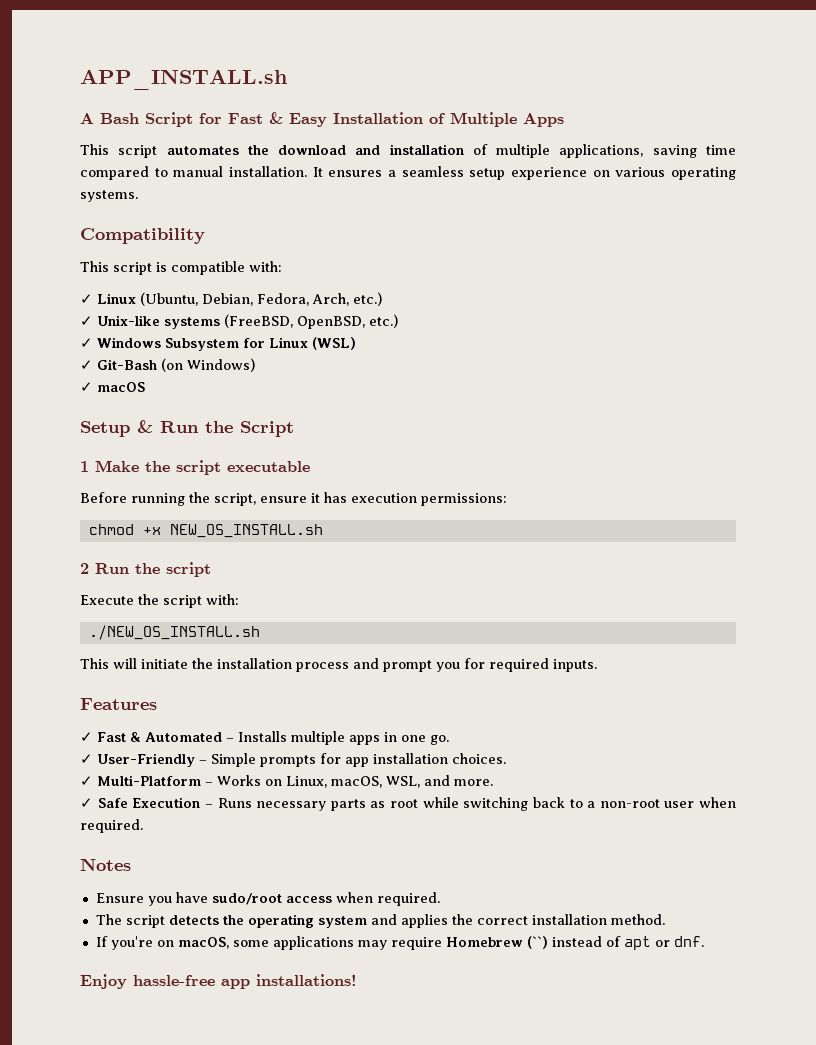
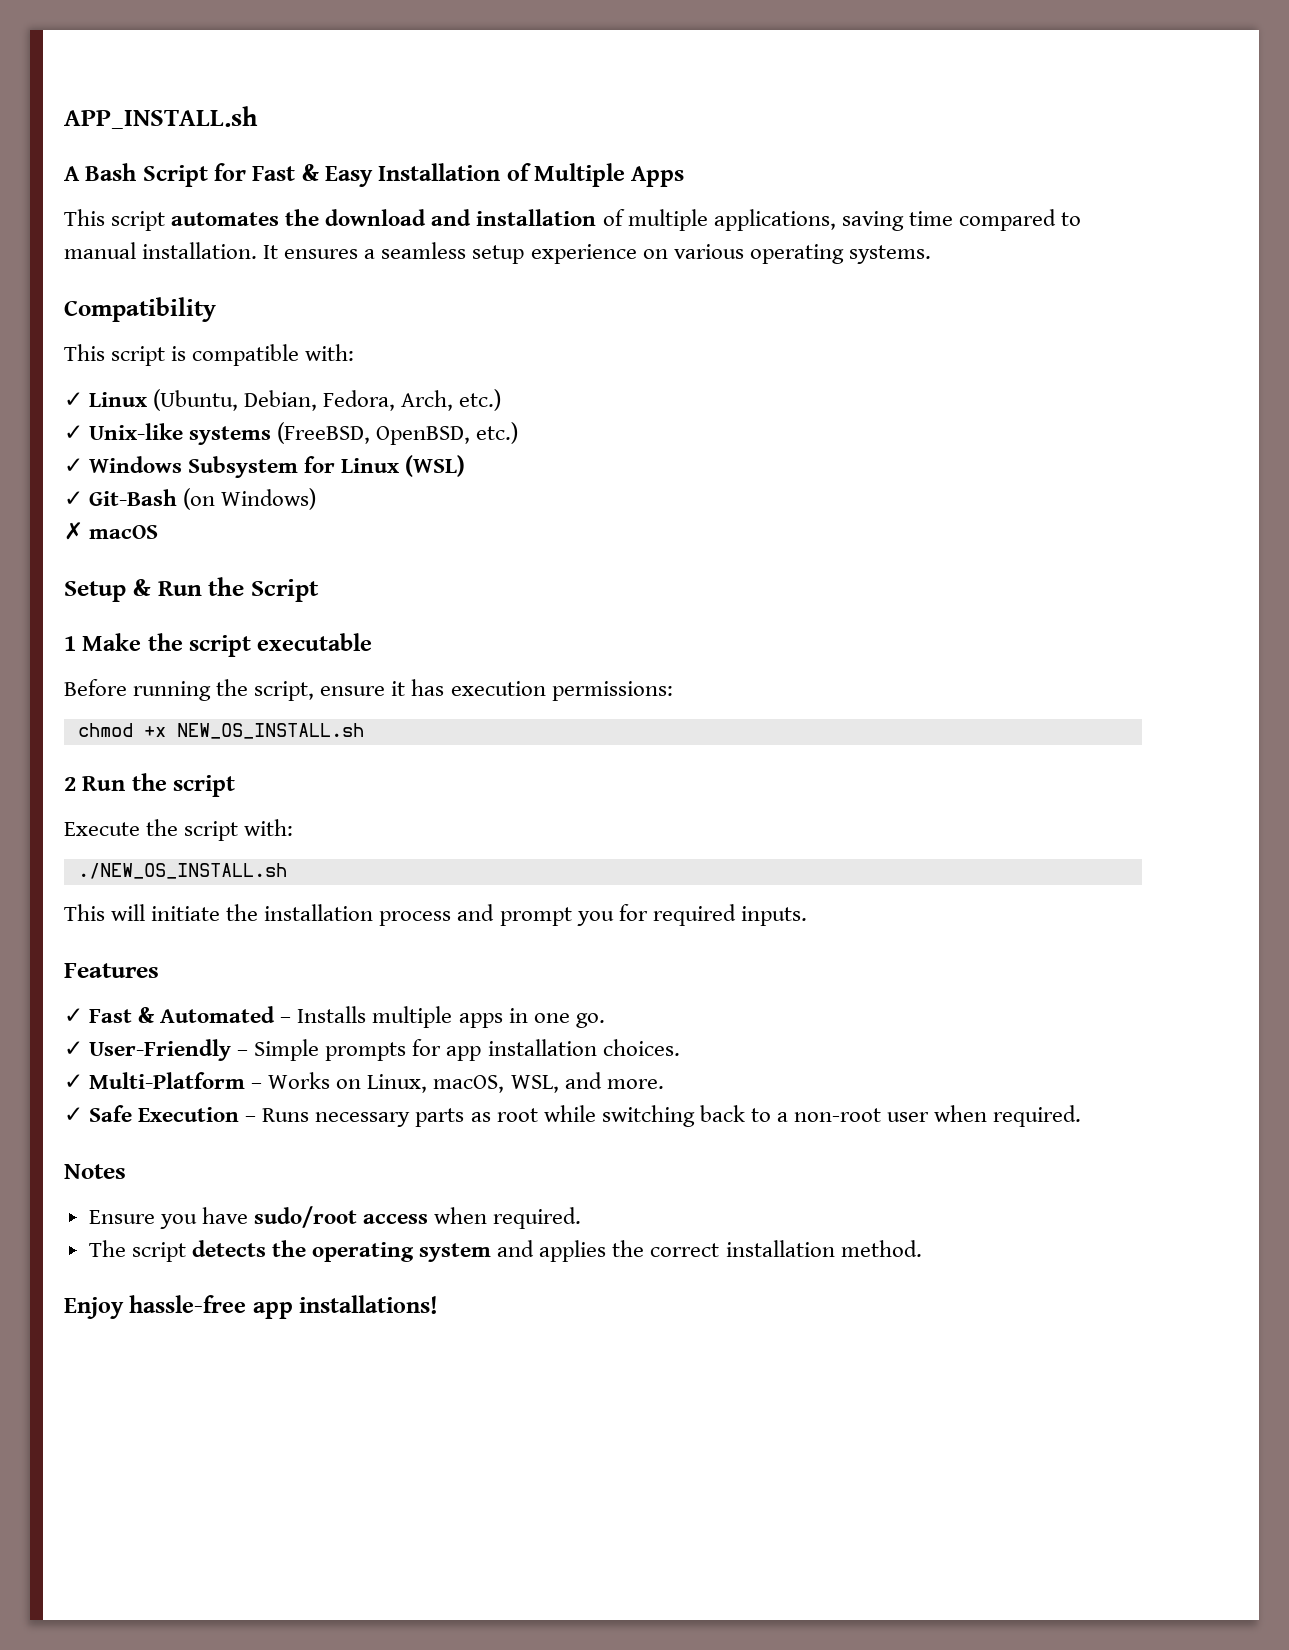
- ✓ macOS
+ ✗ macOS
- If you're on macOS, some applications may require Homebrew (``) instead of apt or dnf.

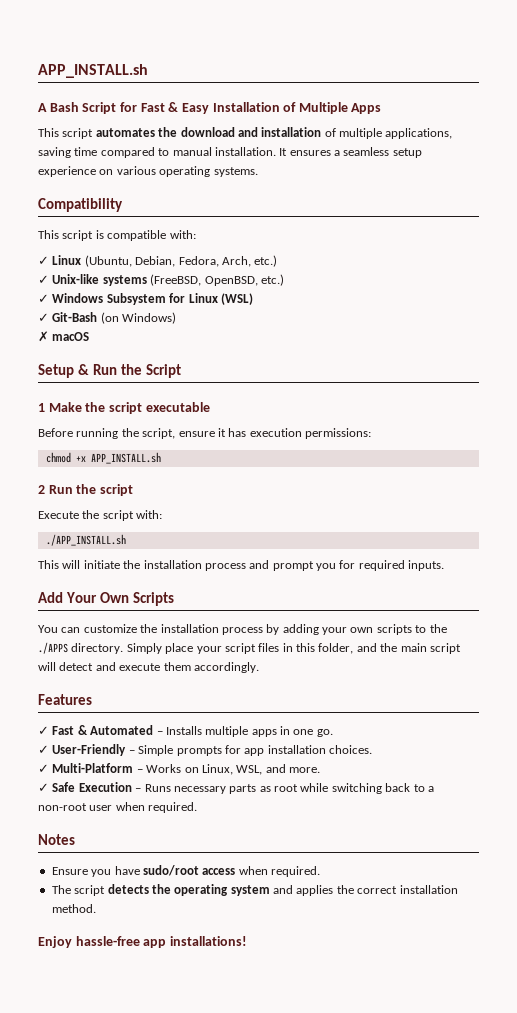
- chmod +x NEW_OS_INSTALL.sh
+ chmod +x APP_INSTALL.sh
- ./NEW_OS_INSTALL.sh
+ ./APP_INSTALL.sh
+ Add Your Own Scripts
+ You can customize the installation process by adding your own scripts to the ./APPS directory. Simply place your script files in this folder, and the main script will detect and execute them accordingly.
- ✓ Multi-Platform – Works on Linux, macOS, WSL, and more.
+ ✓ Multi-Platform – Works on Linux, WSL, and more.

